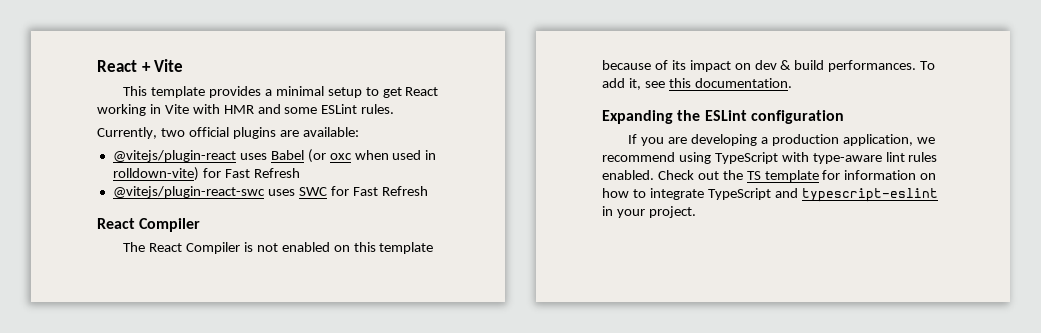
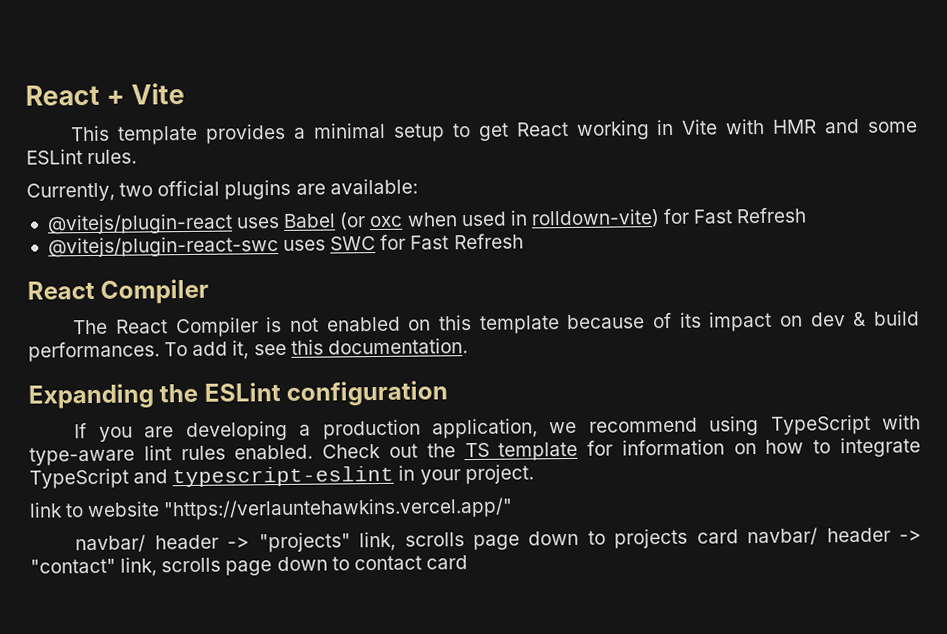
+ link to website "https://verlauntehawkins.vercel.app/"
+ navbar/ header -> "projects" link, scrolls page down to projects card navbar/ header -> "contact" link, scrolls page down to contact card

